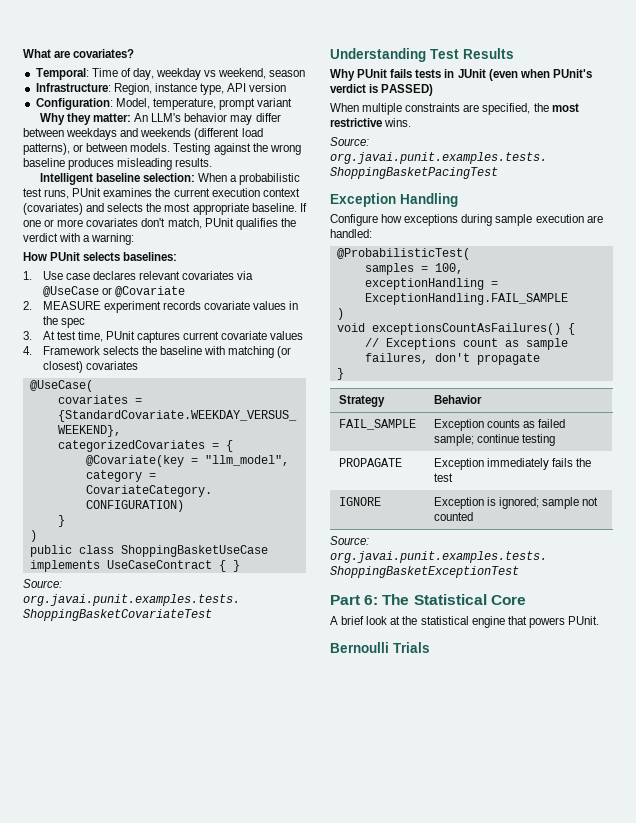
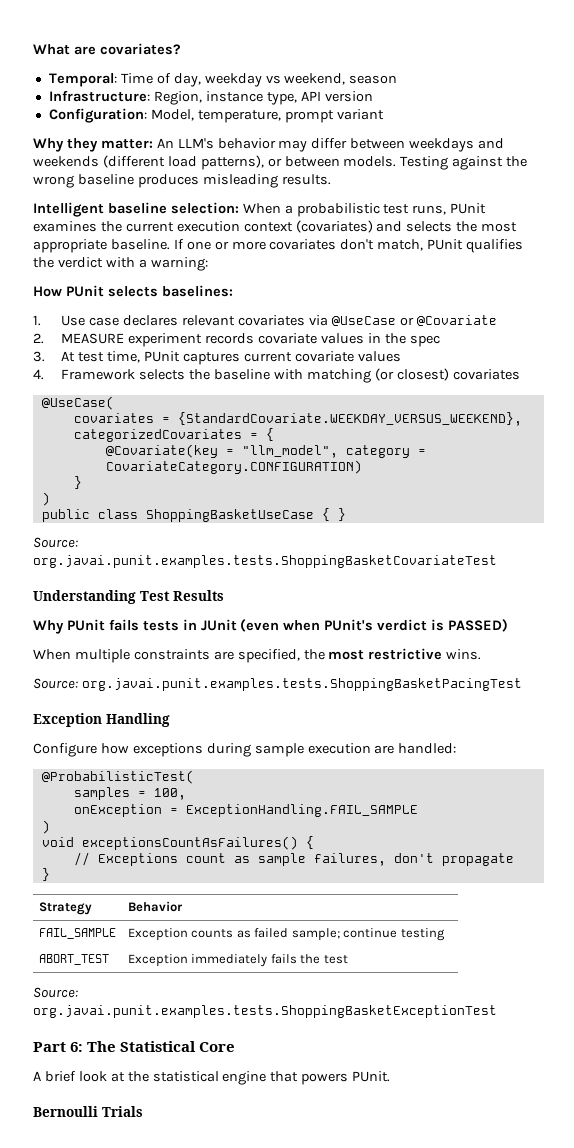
- public class ShoppingBasketUseCase implements UseCaseContract { }
+ public class ShoppingBasketUseCase { }
- exceptionHandling = ExceptionHandling.FAIL_SAMPLE
+ onException = ExceptionHandling.FAIL_SAMPLE
- PROPAGATE | Exception immediately fails the test
+ ABORT_TEST | Exception immediately fails the test
- IGNORE | Exception is ignored; sample not counted

